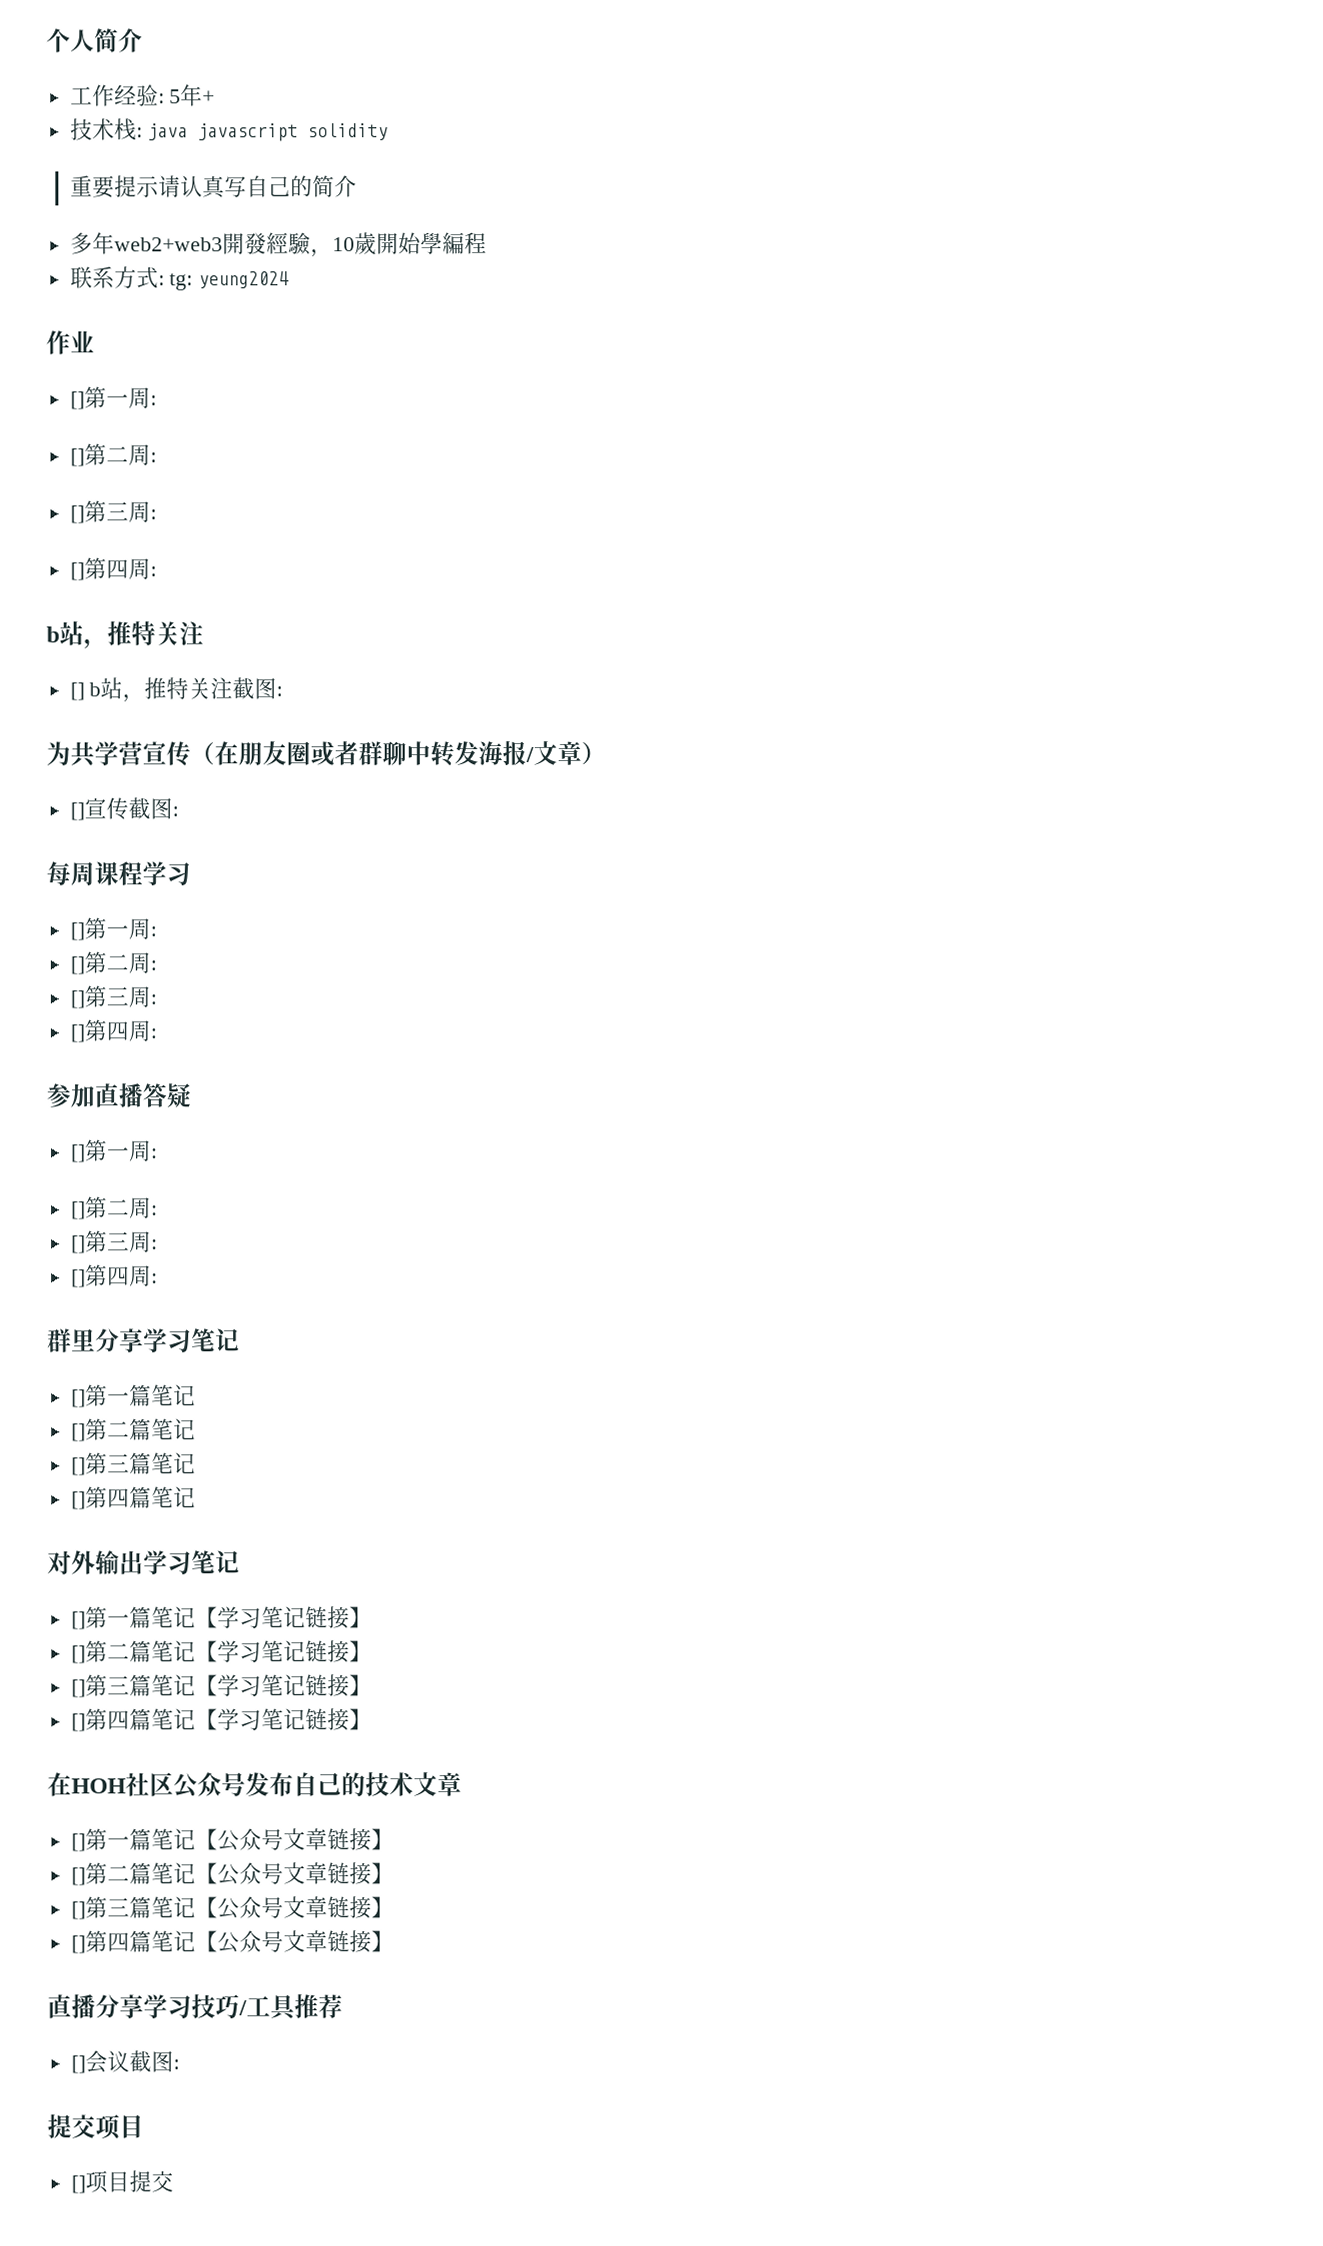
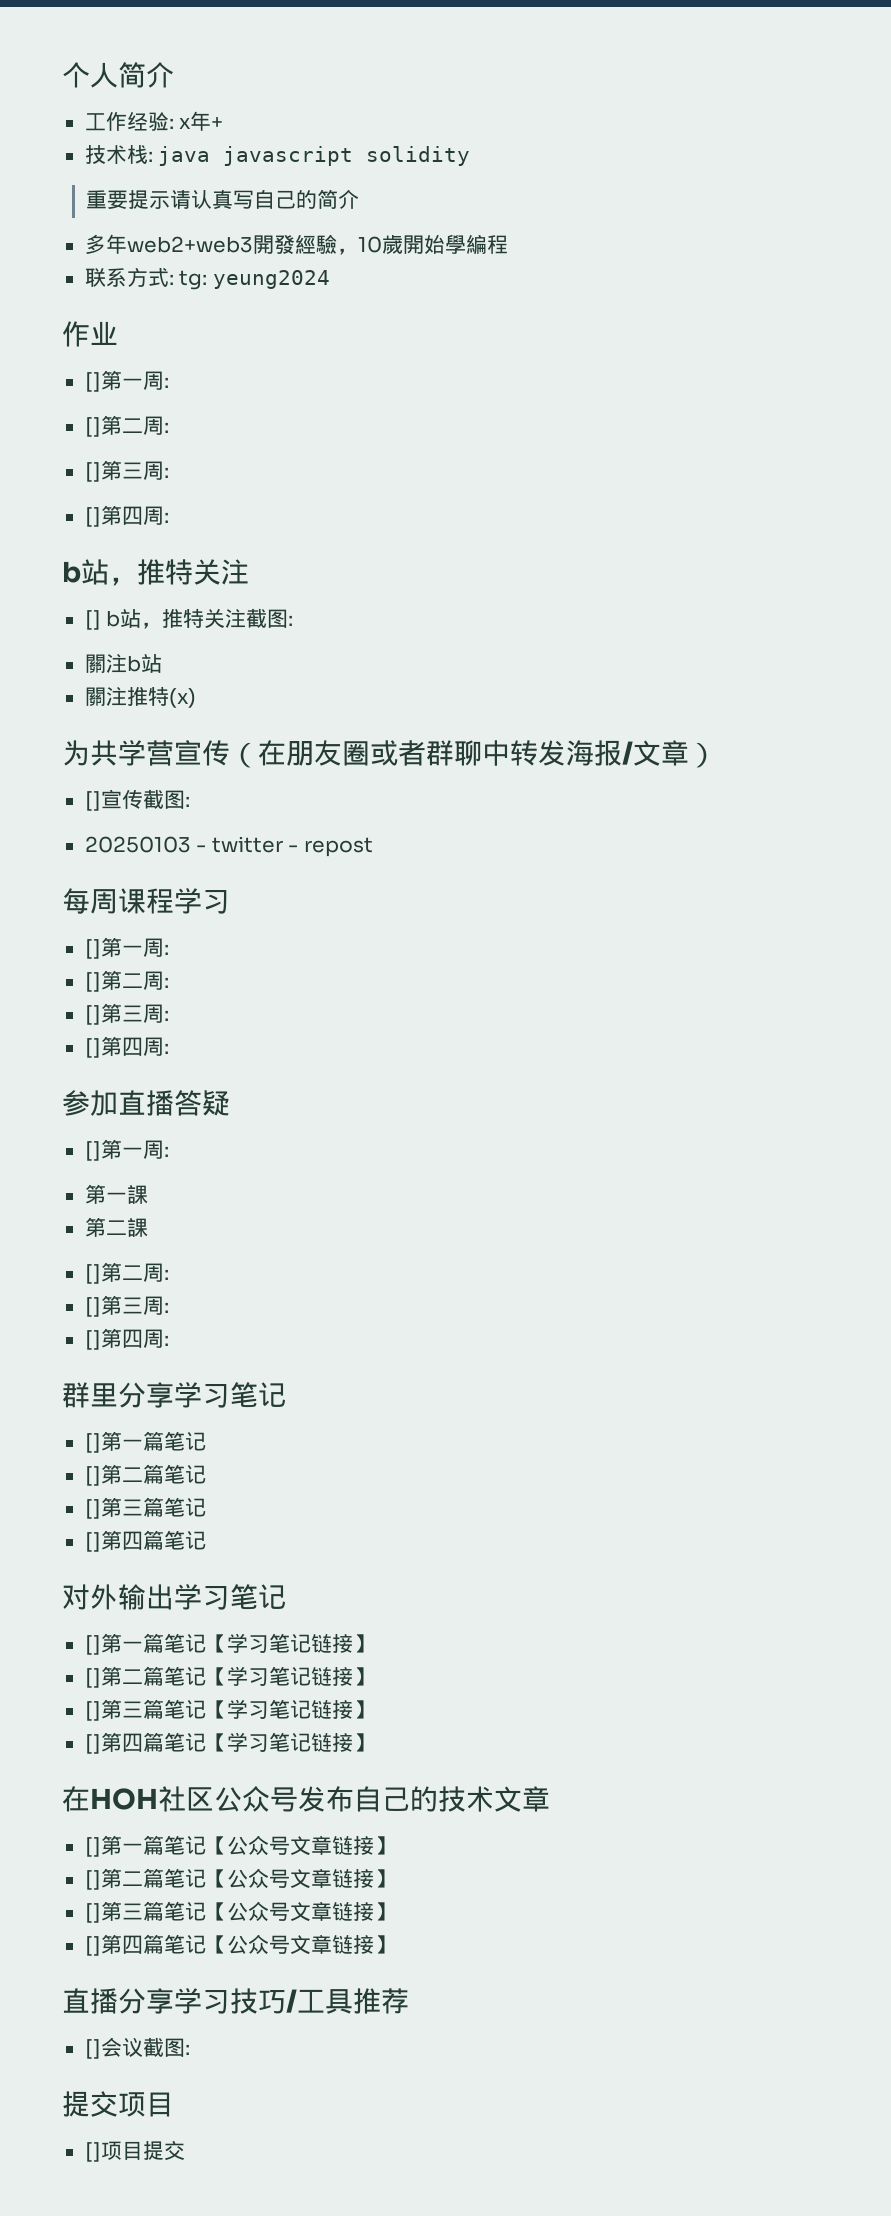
- 工作经验: 5年+
+ 工作经验: x年+
+ 關注b站
+ 關注推特(x)
+ 20250103 - twitter - repost
+ 第一課
+ 第二課

